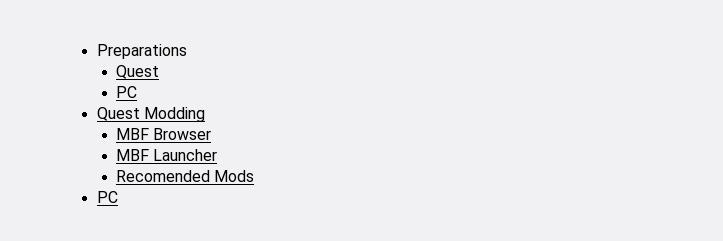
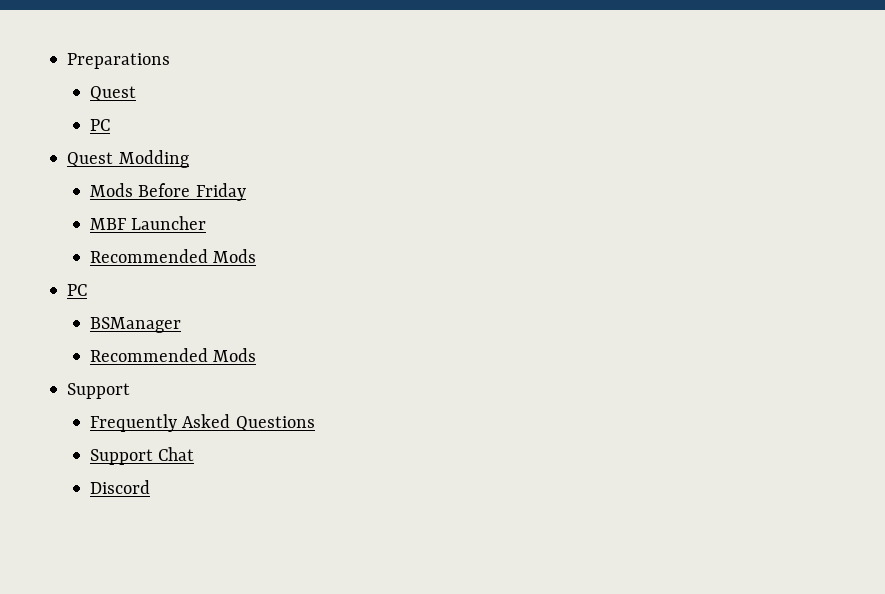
- MBF Browser
+ Mods Before Friday
  MBF Launcher
- Recomended Mods
+ Recommended Mods
+ BSManager
+ Recommended Mods
+ Support
+ Frequently Asked Questions
+ Support Chat
+ Discord

